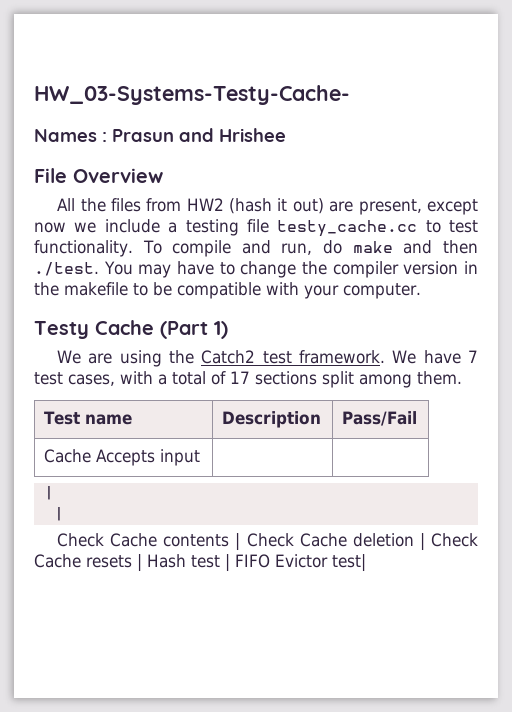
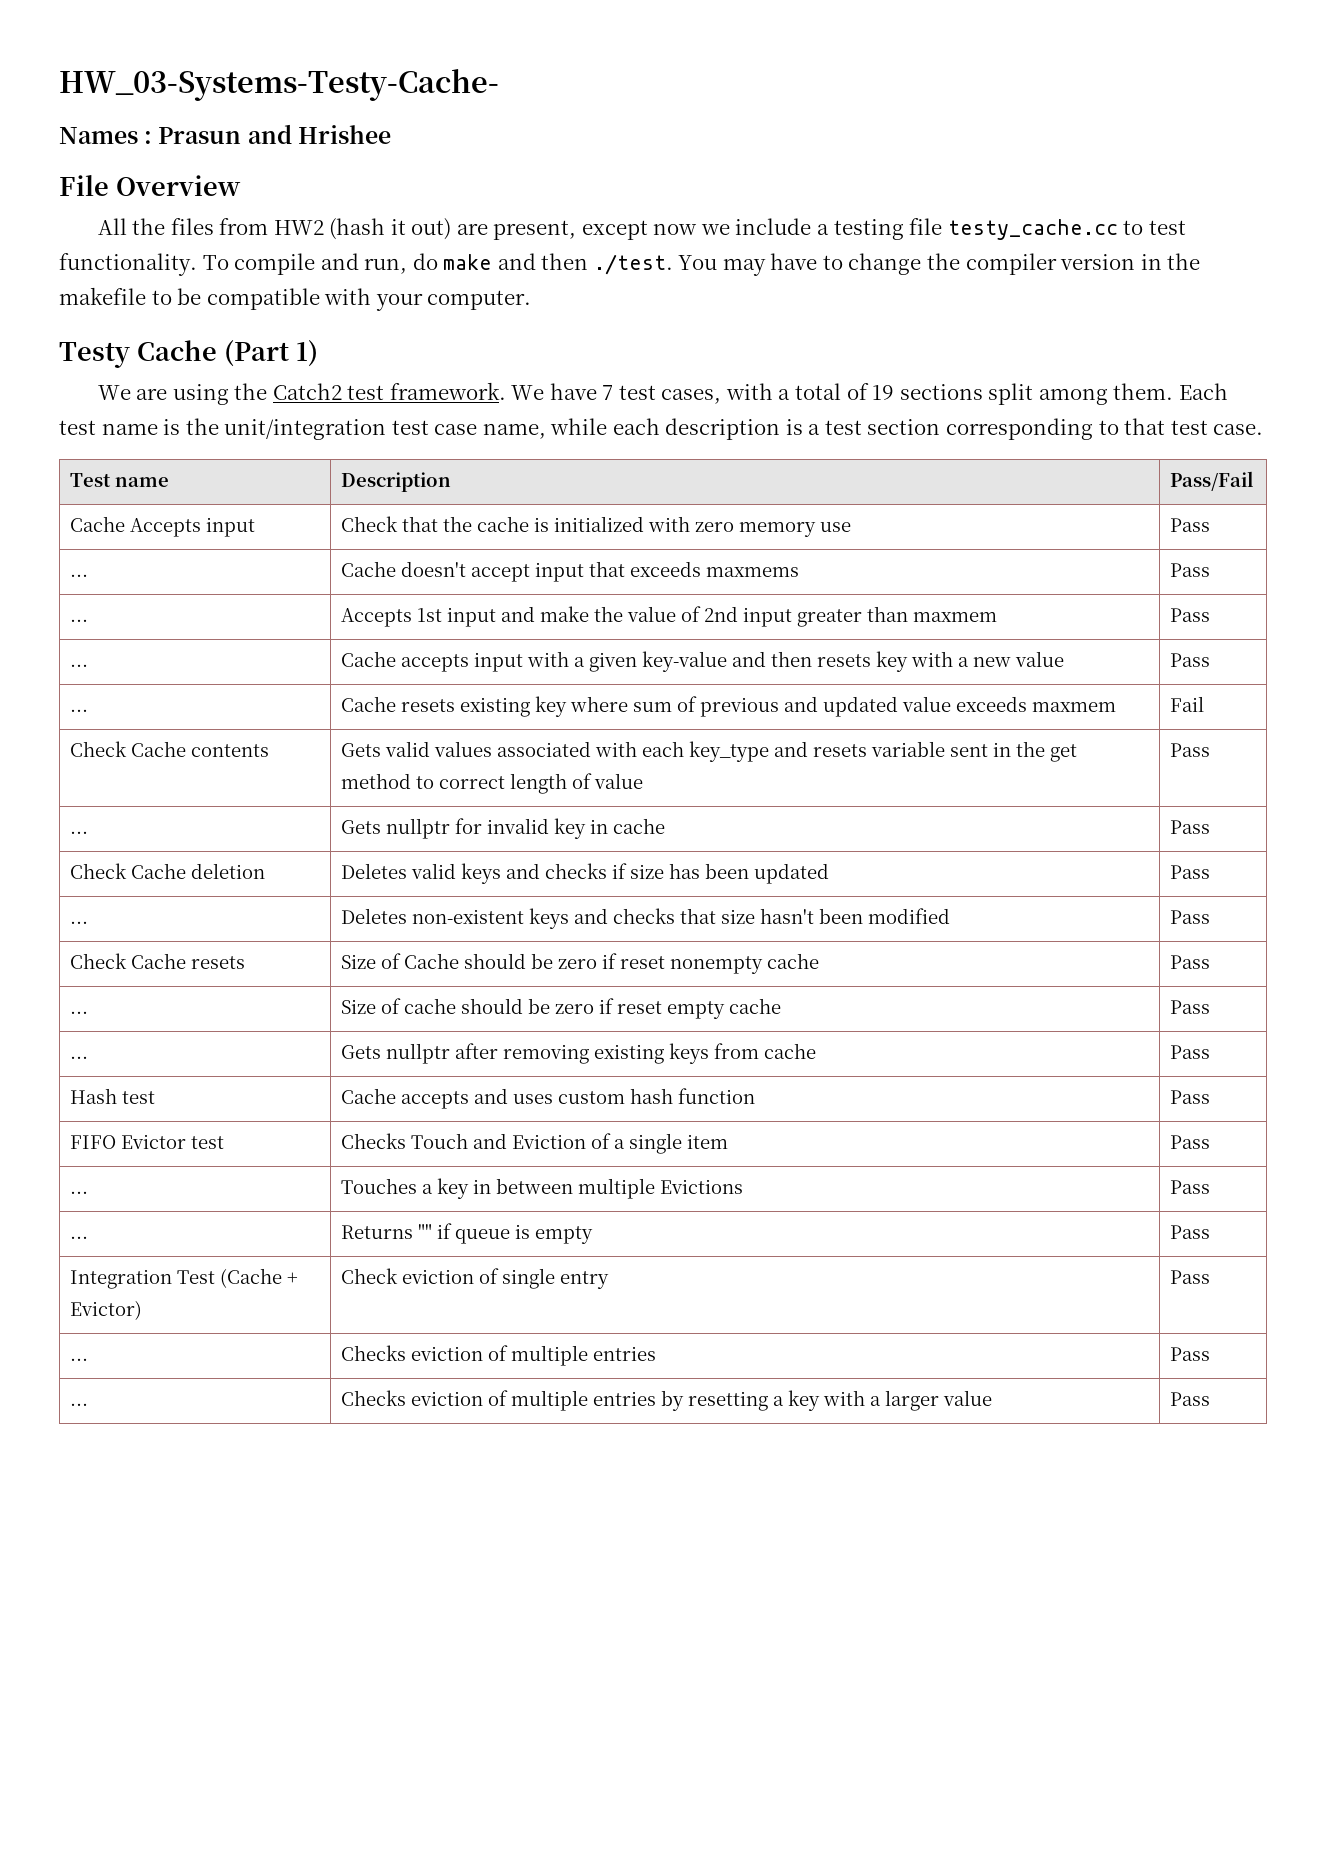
- We have 7 test cases, with a total of 17 sections split among them.
+ We have 7 test cases, with a total of 19 sections split among them. Each test name is the unit/integration test case name, while each description is a test section corresponding to that test case.
- Cache Accepts input | |
- |
- |
- Check Cache contents | Check Cache deletion | Check Cache resets | Hash test | FIFO Evictor test|
+ Cache Accepts input | Check that the cache is initialized with zero memory use | Pass
+ ... | Cache doesn't accept input that exceeds maxmems | Pass
+ ... | Accepts 1st input and make the value of 2nd input greater than maxmem | Pass
+ ... | Cache accepts input with a given key-value and then resets key with a new value | Pass
+ ... | Cache resets existing key where sum of previous and updated value exceeds maxmem | Fail
+ Check Cache contents | Gets valid values associated with each key_type and resets variable sent in the get method to correct length of value | Pass
+ ... | Gets nullptr for invalid key in cache | Pass
+ Check Cache deletion | Deletes valid keys and checks if size has been updated | Pass
+ ... | Deletes non-existent keys and checks that size hasn't been modified | Pass
+ Check Cache resets | Size of Cache should be zero if reset nonempty cache | Pass
+ ... | Size of cache should be zero if reset empty cache | Pass
+ ... | Gets nullptr after removing existing keys from cache | Pass
+ Hash test | Cache accepts and uses custom hash function | Pass
+ FIFO Evictor test | Checks Touch and Eviction of a single item | Pass
+ ... | Touches a key in between multiple Evictions | Pass
+ ... | Returns "" if queue is empty | Pass
+ Integration Test (Cache + Evictor) | Check eviction of single entry | Pass
+ ... | Checks eviction of multiple entries | Pass
+ ... | Checks eviction of multiple entries by resetting a key with a larger value | Pass

